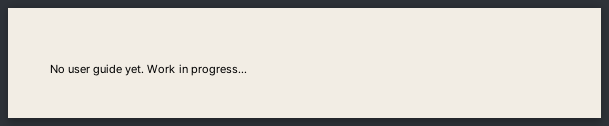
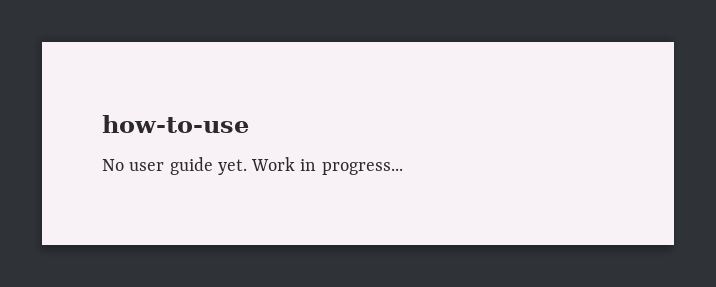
+ how-to-use

